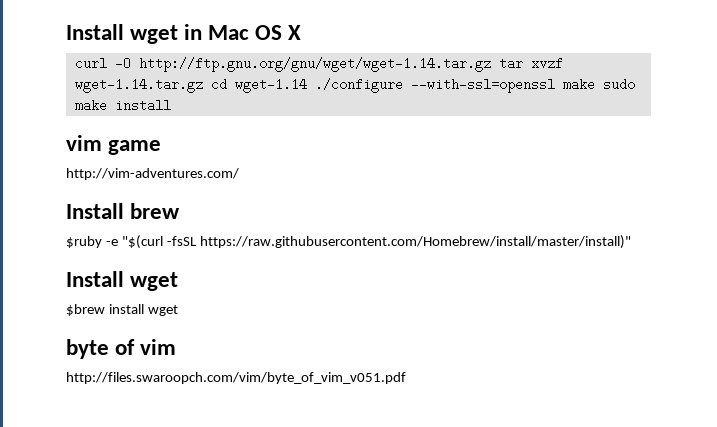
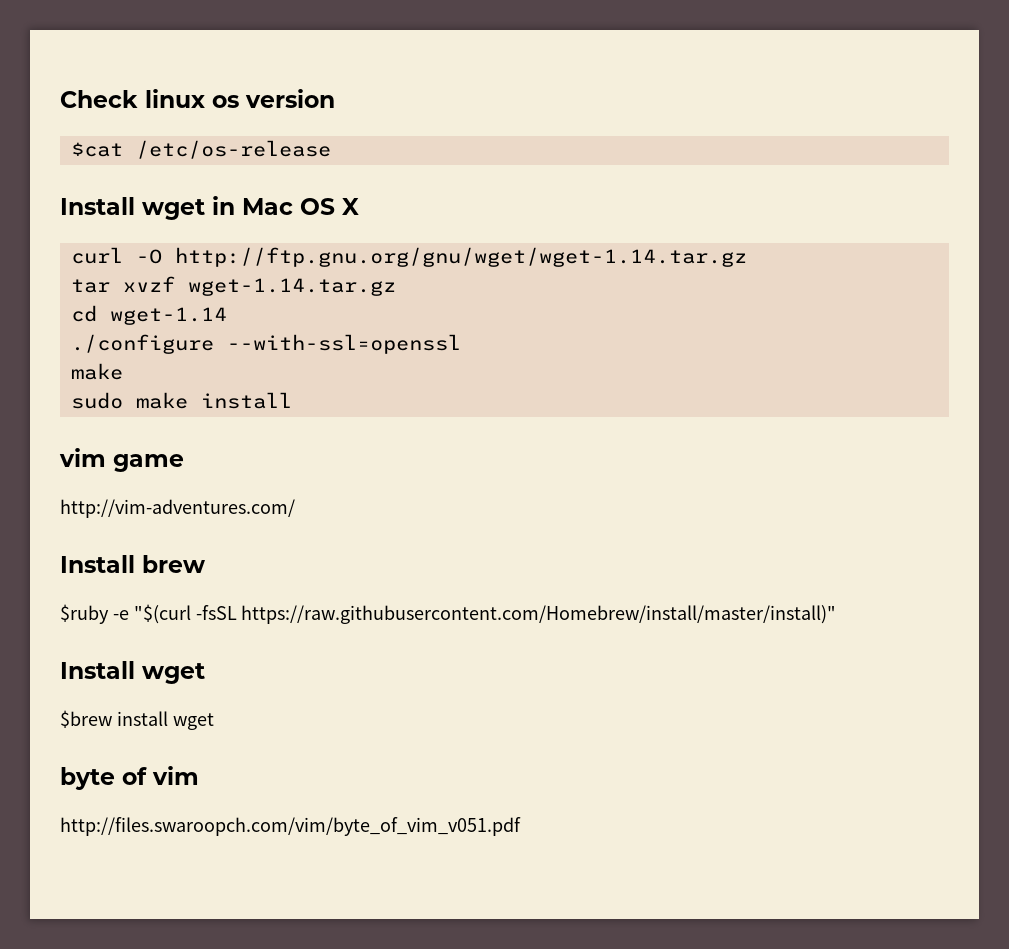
+ Check linux os version
+ $cat /etc/os-release
- curl -O http://ftp.gnu.org/gnu/wget/wget-1.14.tar.gz tar xvzf wget-1.14.tar.gz cd wget-1.14 ./configure --with-ssl=openssl make sudo make install
+ curl -O http://ftp.gnu.org/gnu/wget/wget-1.14.tar.gz
+ tar xvzf wget-1.14.tar.gz
+ cd wget-1.14
+ ./configure --with-ssl=openssl
+ make
+ sudo make install

